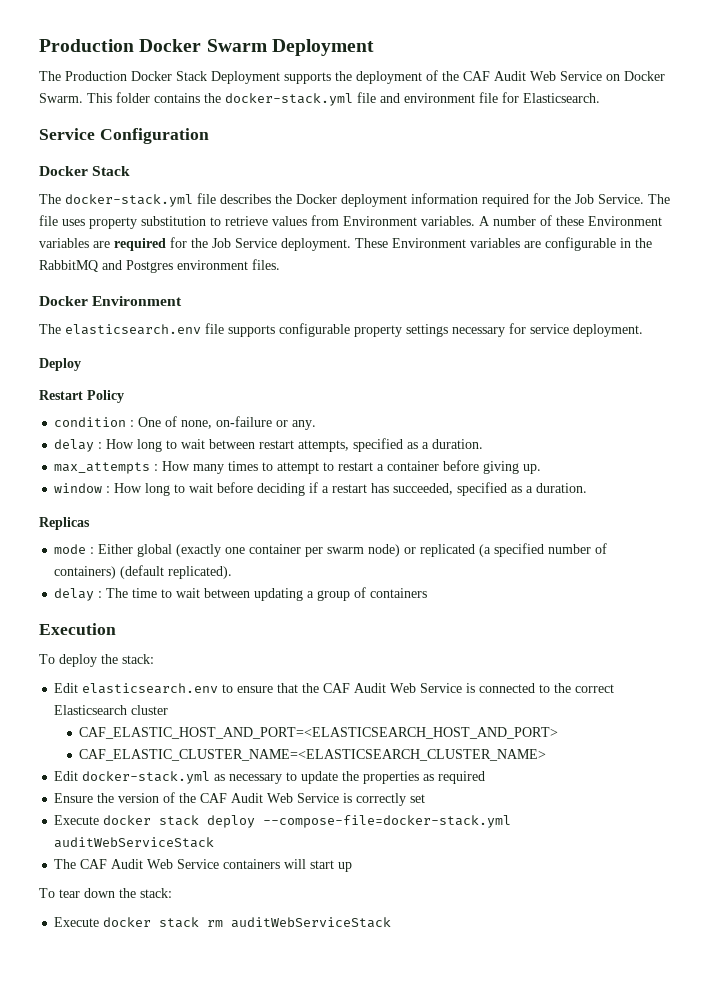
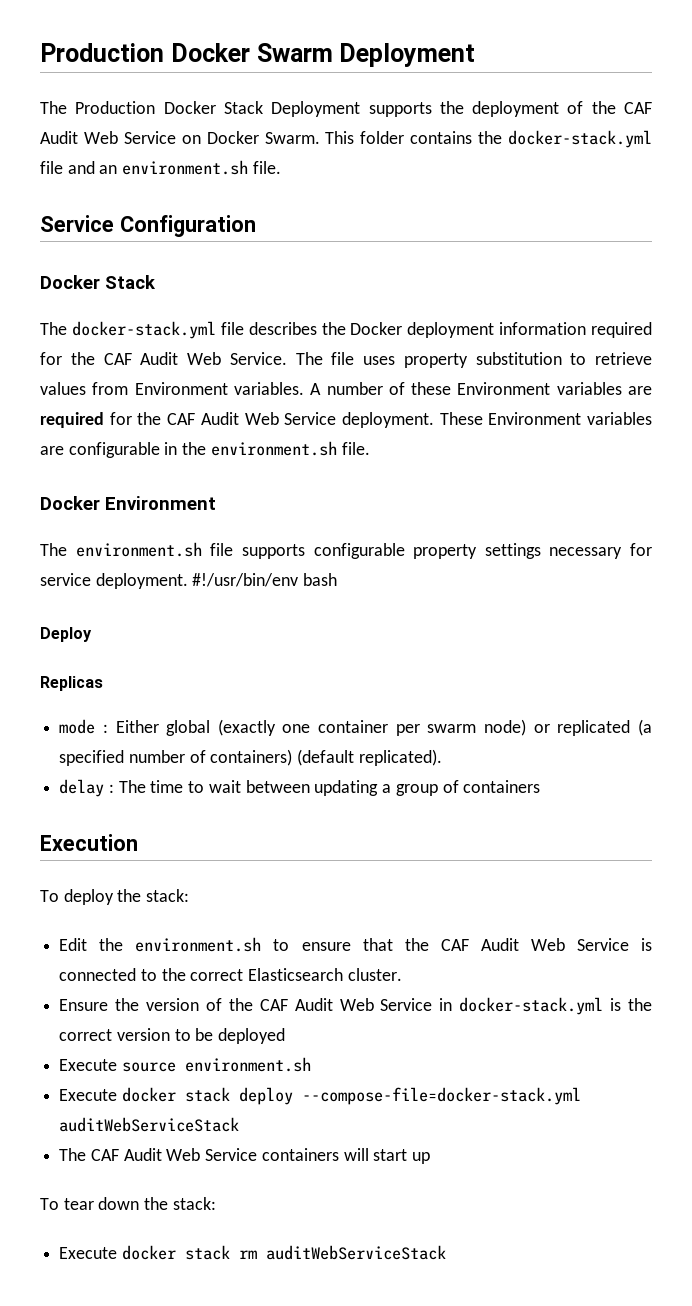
- This folder contains the docker-stack.yml file and environment file for Elasticsearch.
+ This folder contains the docker-stack.yml file and an environment.sh file.
- The docker-stack.yml file describes the Docker deployment information required for the Job Service.
+ The docker-stack.yml file describes the Docker deployment information required for the CAF Audit Web Service.
- A number of these Environment variables are required for the Job Service deployment.
+ A number of these Environment variables are required for the CAF Audit Web Service deployment.
- These Environment variables are configurable in the RabbitMQ and Postgres environment files.
+ These Environment variables are configurable in the environment.sh file.
- The elasticsearch.env file supports configurable property settings necessary for service deployment.
+ The environment.sh file supports configurable property settings necessary for service deployment. #!/usr/bin/env bash
- Restart Policy
- condition : One of none, on-failure or any.
- delay : How long to wait between restart attempts, specified as a duration.
- max_attempts : How many times to attempt to restart a container before giving up.
- window : How long to wait before deciding if a restart has succeeded, specified as a duration.
- Edit elasticsearch.env to ensure that the CAF Audit Web Service is connected to the correct Elasticsearch cluster
- CAF_ELASTIC_HOST_AND_PORT=<ELASTICSEARCH_HOST_AND_PORT>
- CAF_ELASTIC_CLUSTER_NAME=<ELASTICSEARCH_CLUSTER_NAME>
- Edit docker-stack.yml as necessary to update the properties as required
+ Edit the environment.sh to ensure that the CAF Audit Web Service is connected to the correct Elasticsearch cluster.
- Ensure the version of the CAF Audit Web Service is correctly set
+ Ensure the version of the CAF Audit Web Service in docker-stack.yml is the correct version to be deployed
+ Execute source environment.sh

